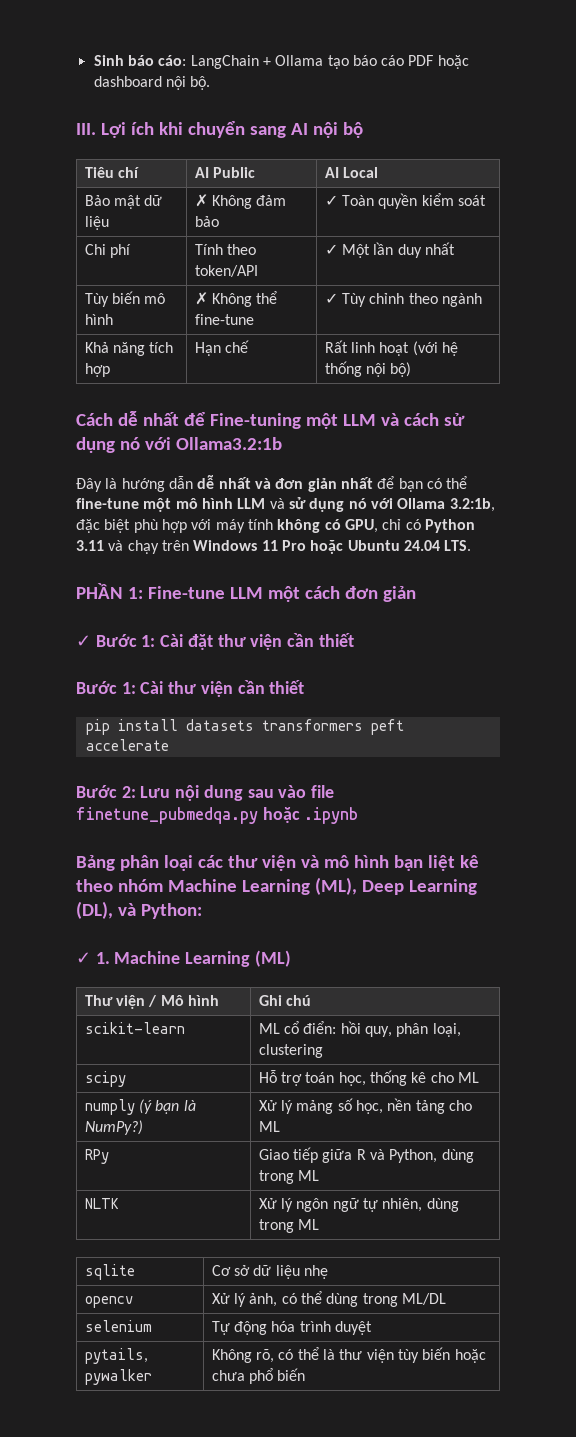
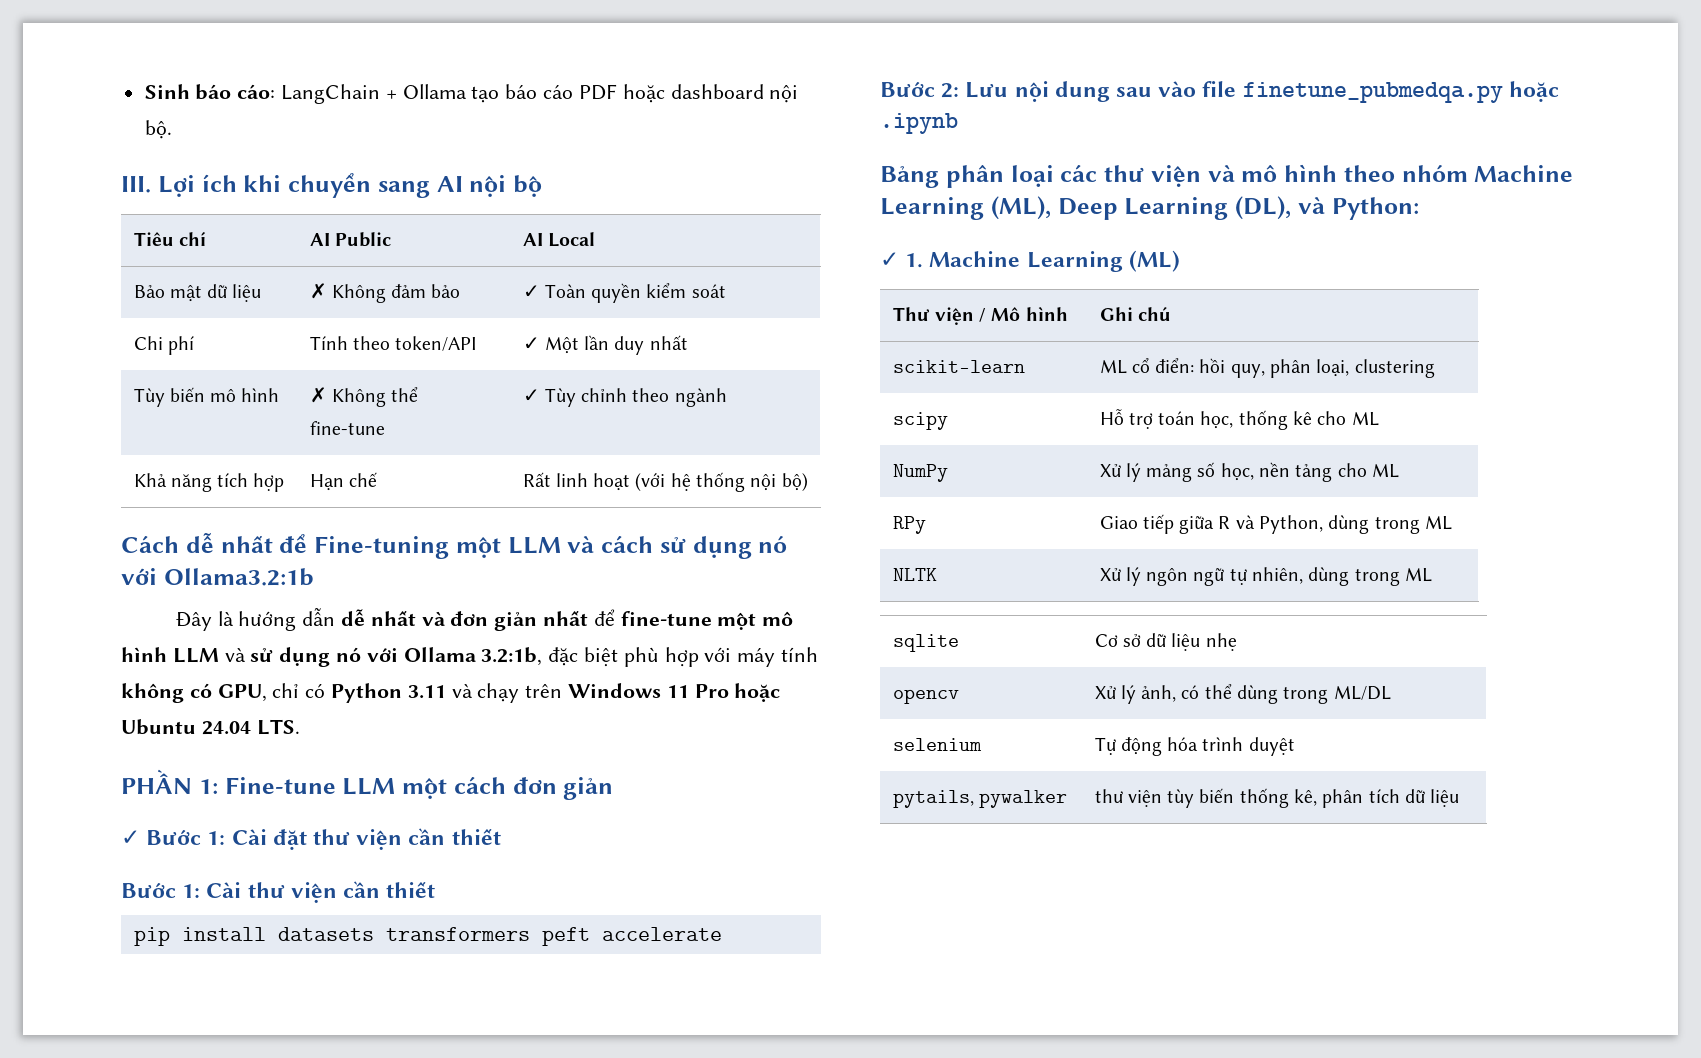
- Đây là hướng dẫn dễ nhất và đơn giản nhất để bạn có thể fine-tune một mô hình LLM và sử dụng nó với Ollama 3.2:1b, đặc biệt phù hợp với máy tính không có GPU, chỉ có Python 3.11 và chạy trên Windows 11 Pro hoặc Ubuntu 24.04 LTS.
+ Đây là hướng dẫn dễ nhất và đơn giản nhất để fine-tune một mô hình LLM và sử dụng nó với Ollama 3.2:1b, đặc biệt phù hợp với máy tính không có GPU, chỉ có Python 3.11 và chạy trên Windows 11 Pro hoặc Ubuntu 24.04 LTS.
- Bảng phân loại các thư viện và mô hình bạn liệt kê theo nhóm Machine Learning (ML), Deep Learning (DL), và Python:
+ Bảng phân loại các thư viện và mô hình theo nhóm Machine Learning (ML), Deep Learning (DL), và Python:
- numply (ý bạn là NumPy?) | Xử lý mảng số học, nền tảng cho ML
+ NumPy | Xử lý mảng số học, nền tảng cho ML
- pytails, pywalker | Không rõ, có thể là thư viện tùy biến hoặc chưa phổ biến
+ pytails, pywalker | thư viện tùy biến thống kê, phân tích dữ liệu

